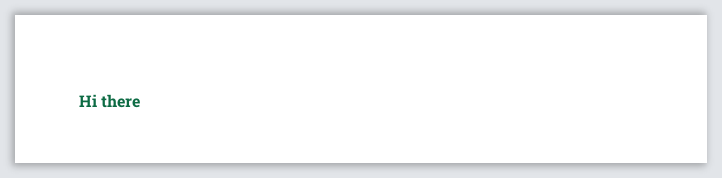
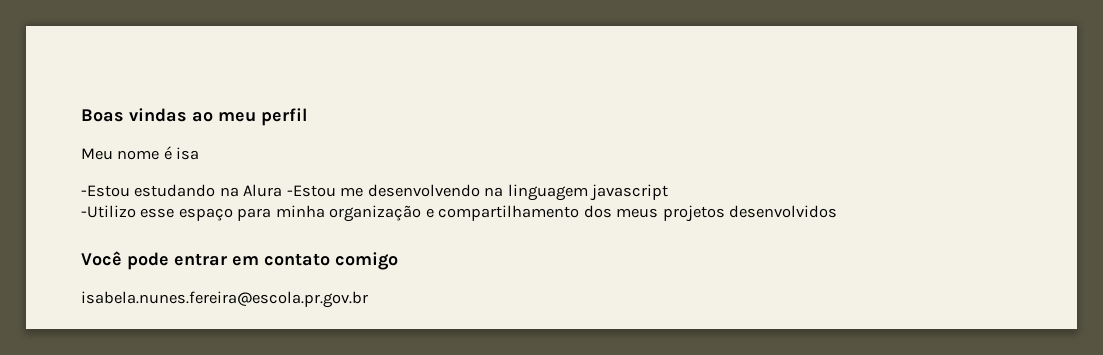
- Hi there
+ Boas vindas ao meu perfil
+ Meu nome é isa
+ -Estou estudando na Alura -Estou me desenvolvendo na linguagem javascript
+ -Utilizo esse espaço para minha organização e compartilhamento dos meus projetos desenvolvidos
+ Você pode entrar em contato comigo
+ isabela.nunes.fereira@escola.pr.gov.br

